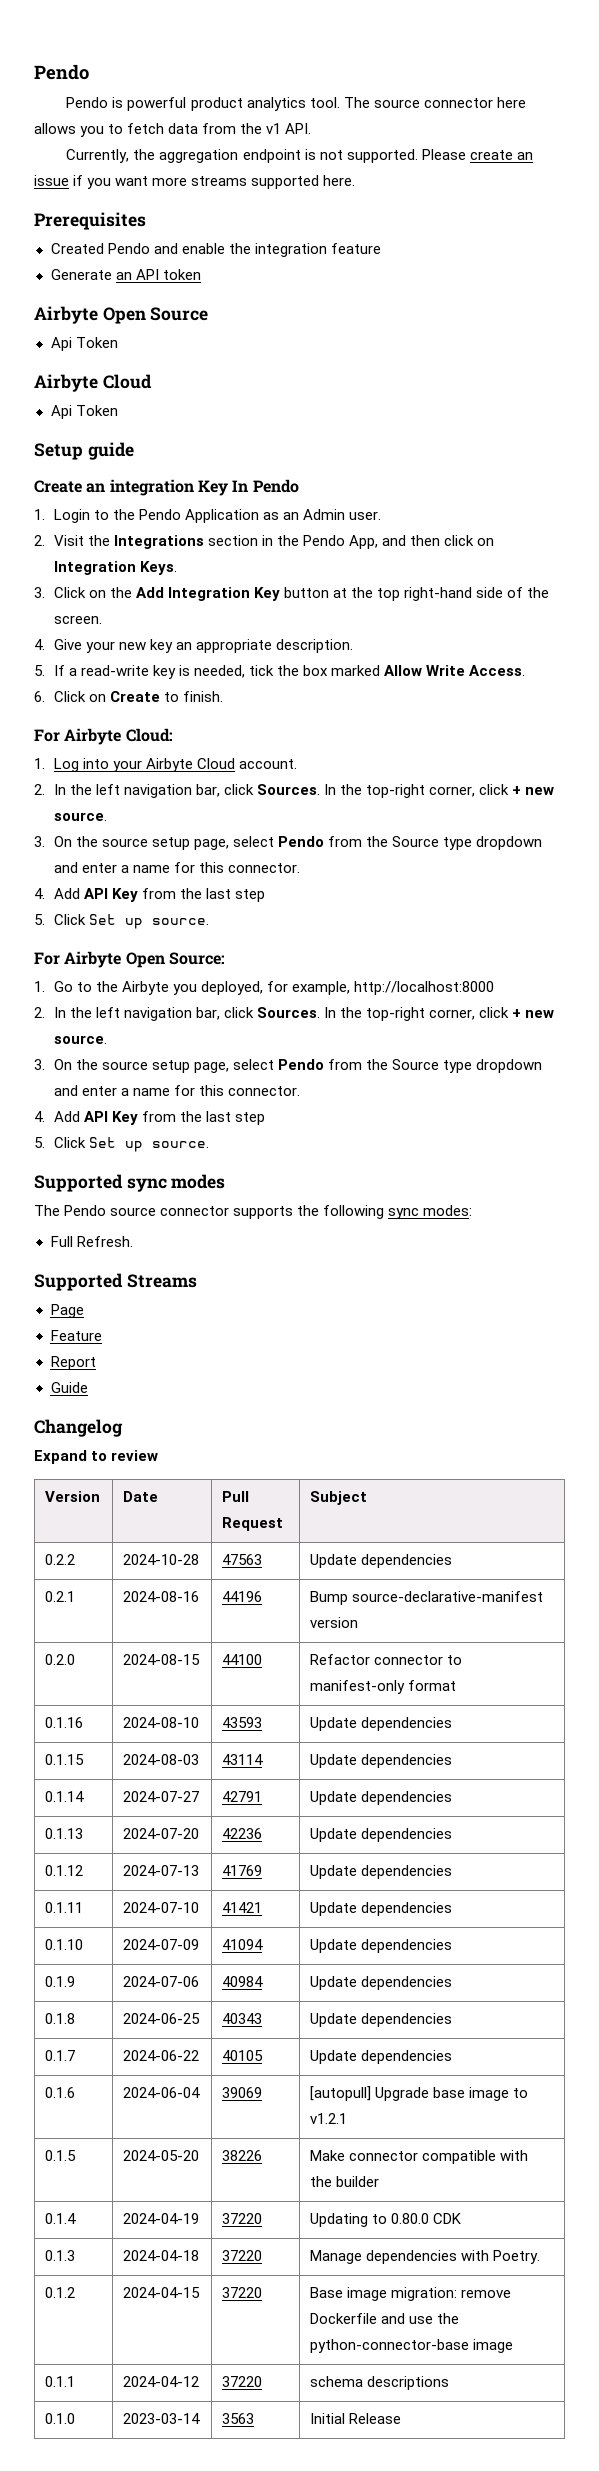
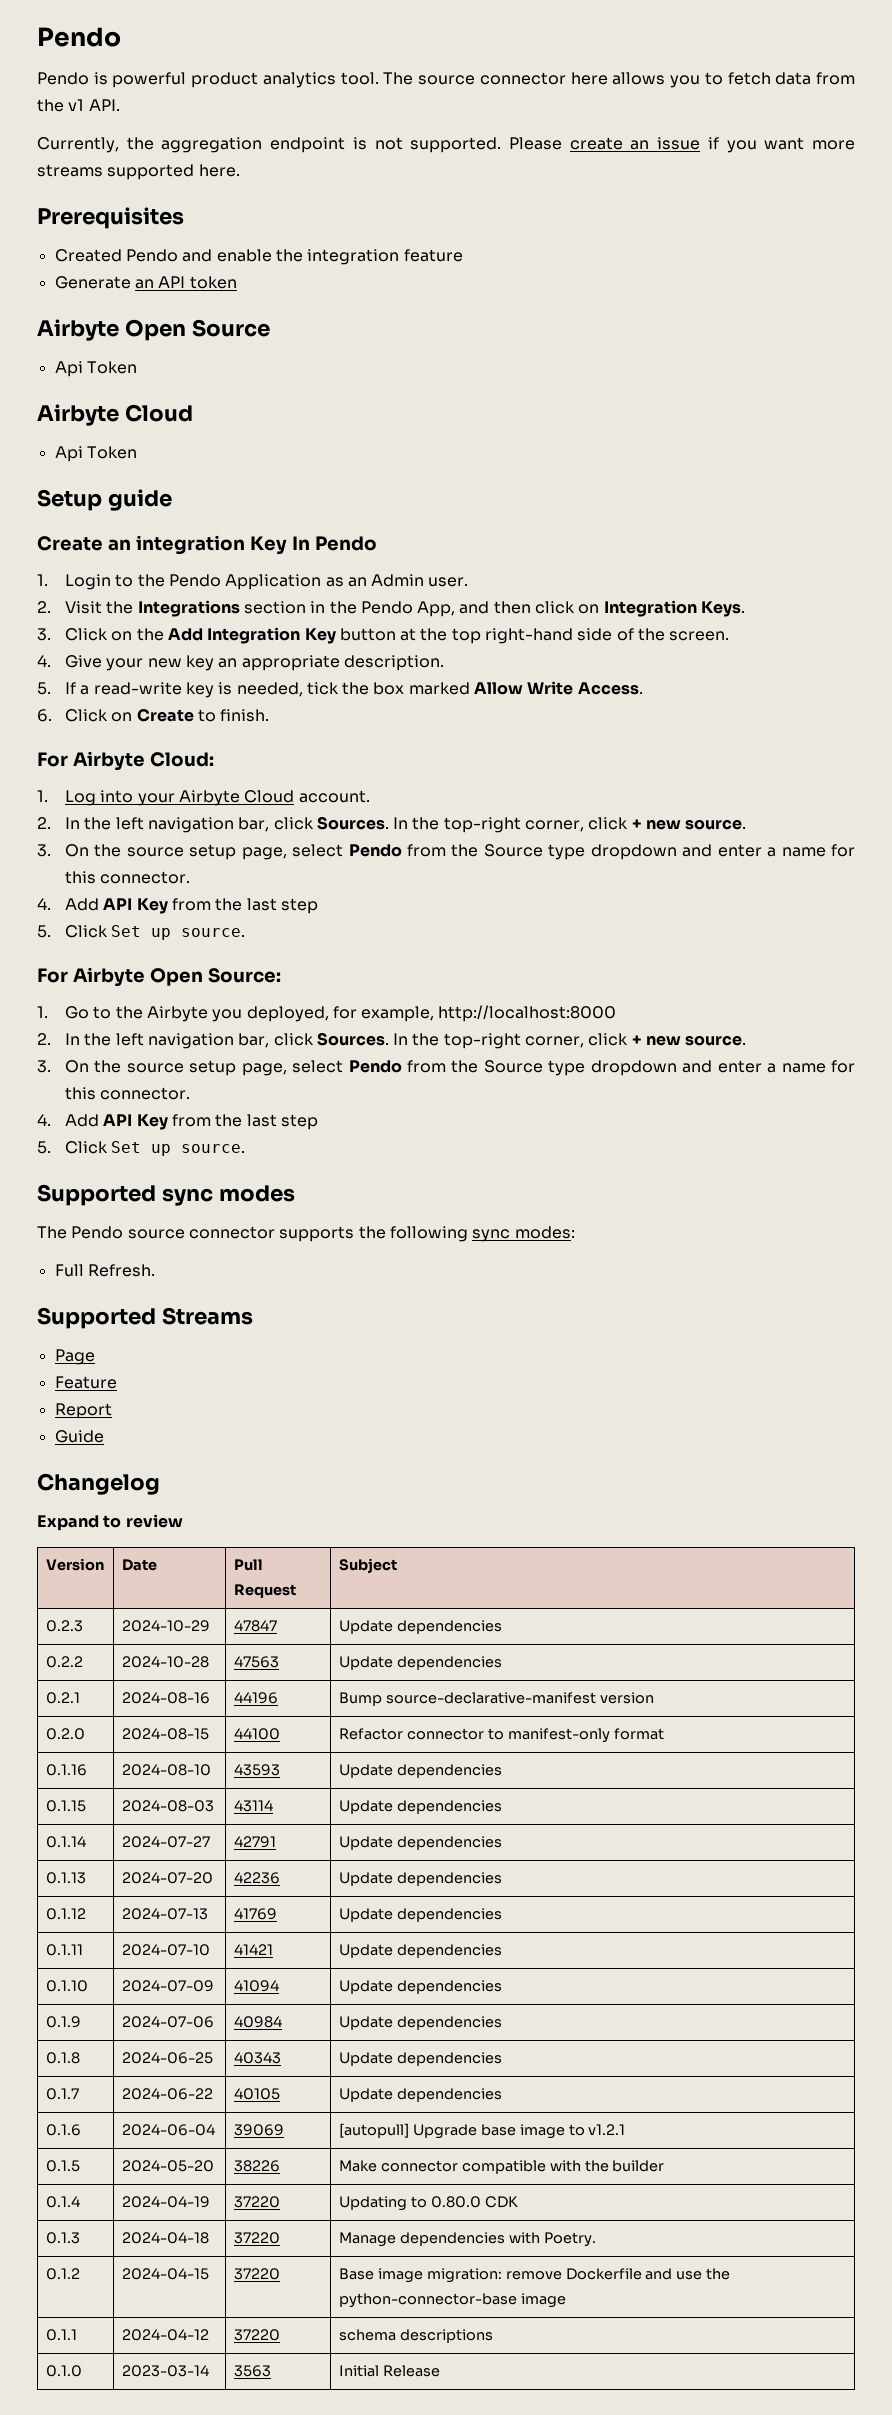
+ 0.2.3 | 2024-10-29 | 47847 | Update dependencies

